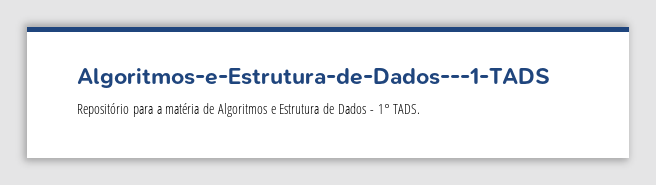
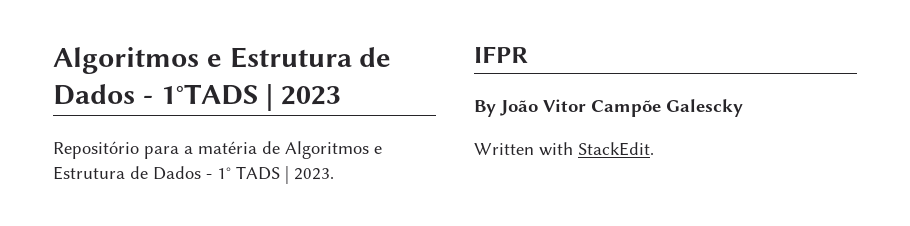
- Algoritmos-e-Estrutura-de-Dados---1-TADS
+ Algoritmos e Estrutura de Dados - 1°TADS | 2023
- Repositório para a matéria de Algoritmos e Estrutura de Dados - 1° TADS.
+ Repositório para a matéria de Algoritmos e Estrutura de Dados - 1° TADS | 2023.
+ IFPR
+ By João Vitor Campõe Galescky
+ Written with StackEdit.

